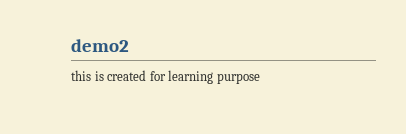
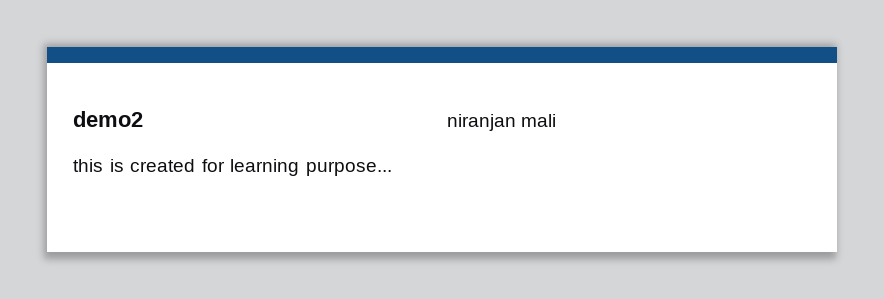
- this is created for learning purpose
+ this is created for learning purpose... niranjan mali

